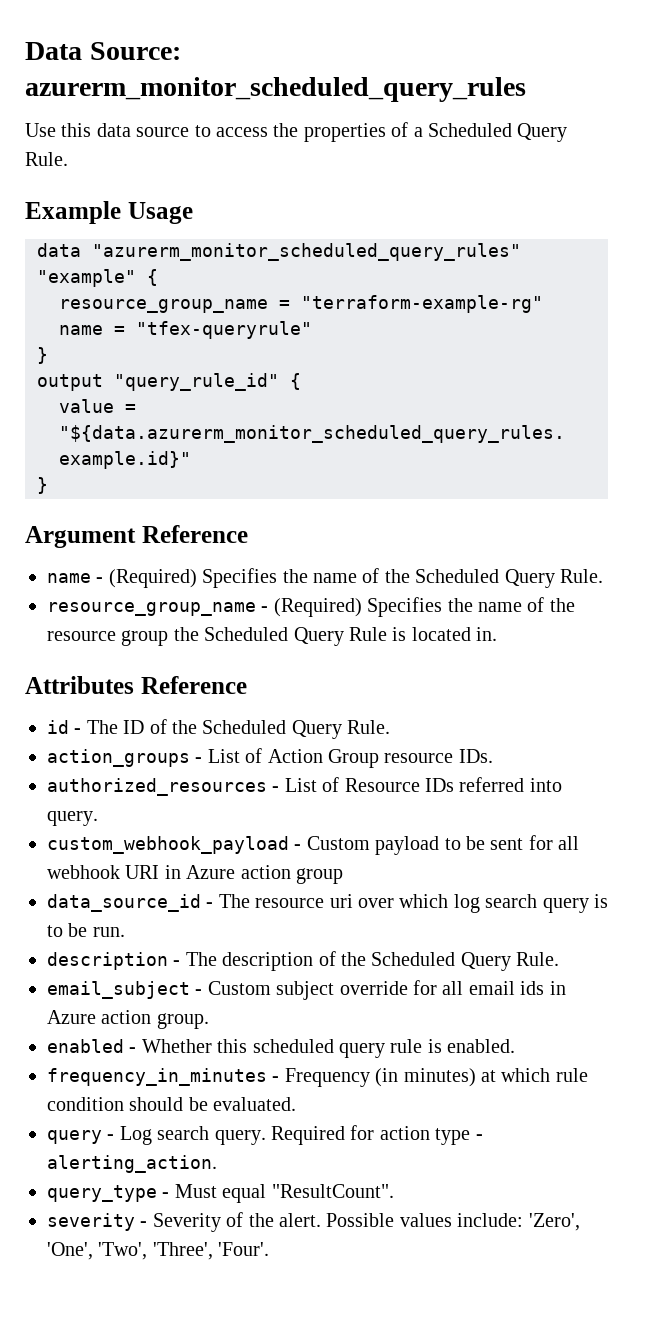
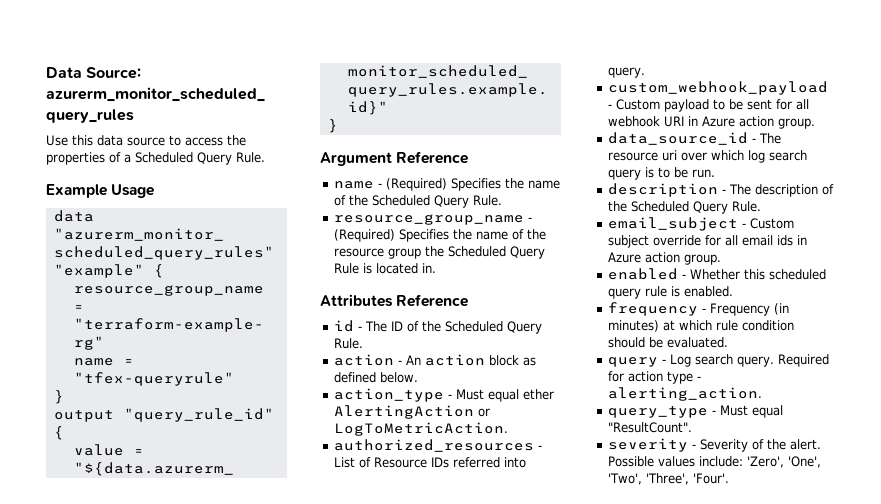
- action_groups - List of Action Group resource IDs.
+ action - An action block as defined below.
+ action_type - Must equal ether AlertingAction or LogToMetricAction.
- custom_webhook_payload - Custom payload to be sent for all webhook URI in Azure action group
+ custom_webhook_payload - Custom payload to be sent for all webhook URI in Azure action group.
- frequency_in_minutes - Frequency (in minutes) at which rule condition should be evaluated.
+ frequency - Frequency (in minutes) at which rule condition should be evaluated.

